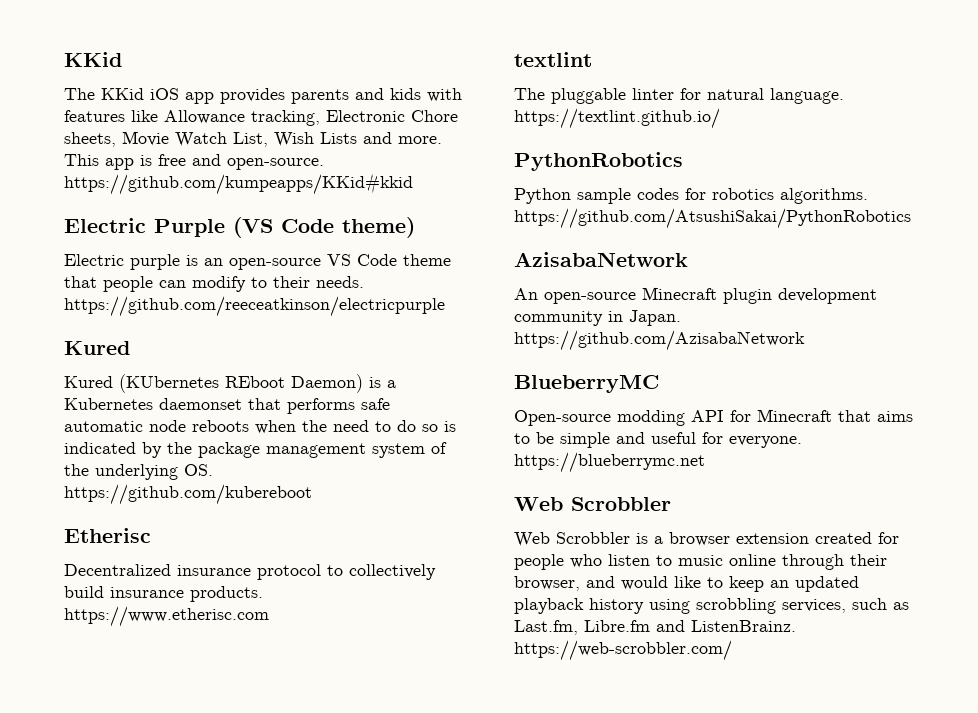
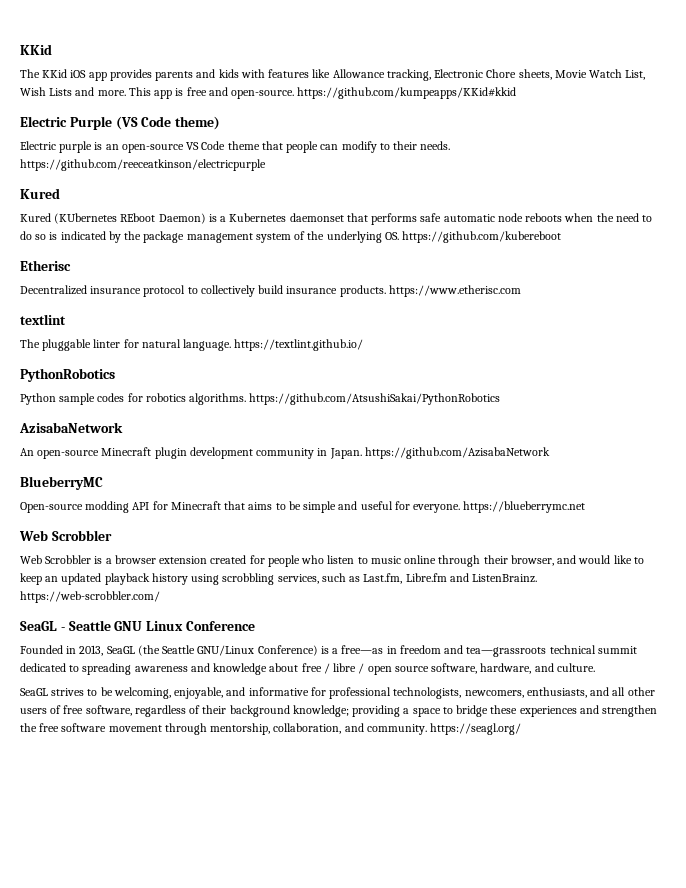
+ SeaGL - Seattle GNU Linux Conference
+ Founded in 2013, SeaGL (the Seattle GNU/Linux Conference) is a free—as in freedom and tea—grassroots technical summit dedicated to spreading awareness and knowledge about free / libre / open source software, hardware, and culture.
+ SeaGL strives to be welcoming, enjoyable, and informative for professional technologists, newcomers, enthusiasts, and all other users of free software, regardless of their background knowledge; providing a space to bridge these experiences and strengthen the free software movement through mentorship, collaboration, and community. https://seagl.org/

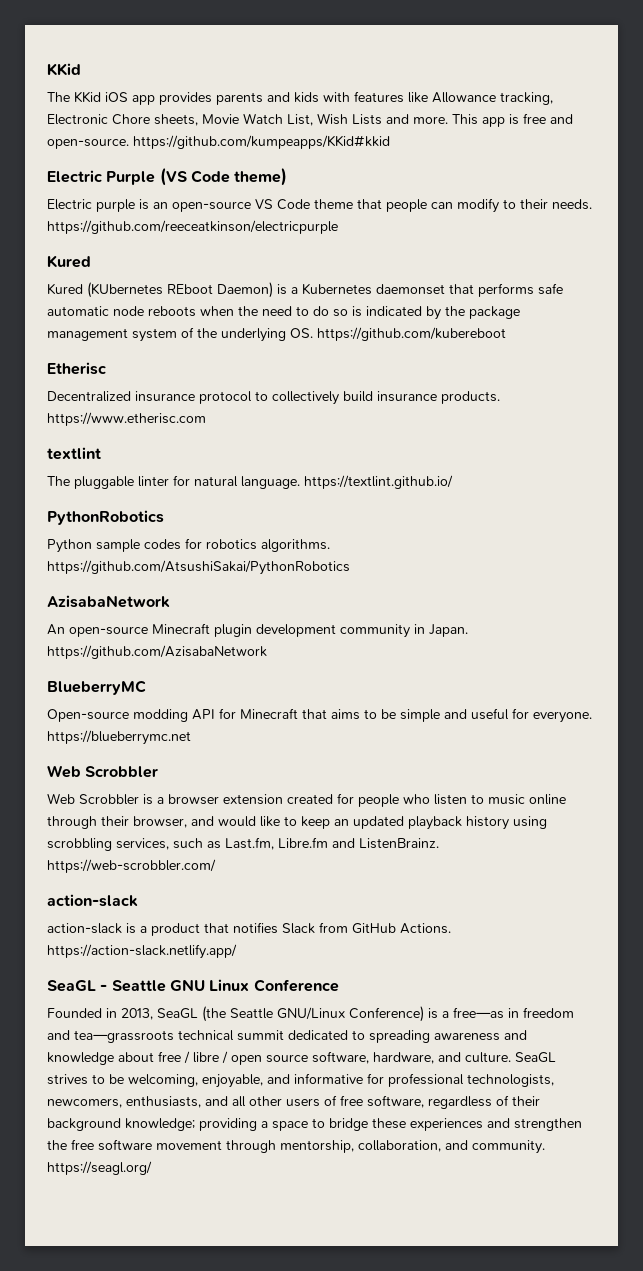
  Web Scrobbler is a browser extension created for people who listen to music online through their browser, and would like to keep an updated playback history using scrobbling services, such as Last.fm, Libre.fm and ListenBrainz. https://web-scrobbler.com/
+ action-slack
+ action-slack is a product that notifies Slack from GitHub Actions. https://action-slack.netlify.app/
- Founded in 2013, SeaGL (the Seattle GNU/Linux Conference) is a free—as in freedom and tea—grassroots technical summit dedicated to spreading awareness and knowledge about free / libre / open source software, hardware, and culture.
- SeaGL strives to be welcoming, enjoyable, and informative for professional technologists, newcomers, enthusiasts, and all other users of free software, regardless of their background knowledge;
+ Founded in 2013, SeaGL (the Seattle GNU/Linux Conference) is a free—as in freedom and tea—grassroots technical summit dedicated to spreading awareness and knowledge about free / libre / open source software, hardware, and culture. SeaGL strives to be welcoming, enjoyable, and informative for professional technologists, newcomers, enthusiasts, and all other users of free software, regardless of their background knowledge;

